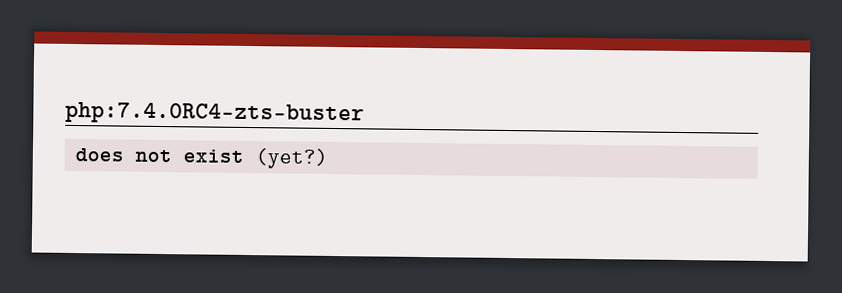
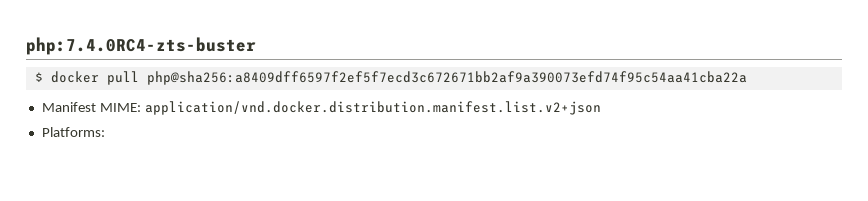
- does not exist (yet?)
+ $ docker pull php@sha256:a8409dff6597f2ef5f7ecd3c672671bb2af9a390073efd74f95c54aa41cba22a
+ Manifest MIME: application/vnd.docker.distribution.manifest.list.v2+json
+ Platforms:

